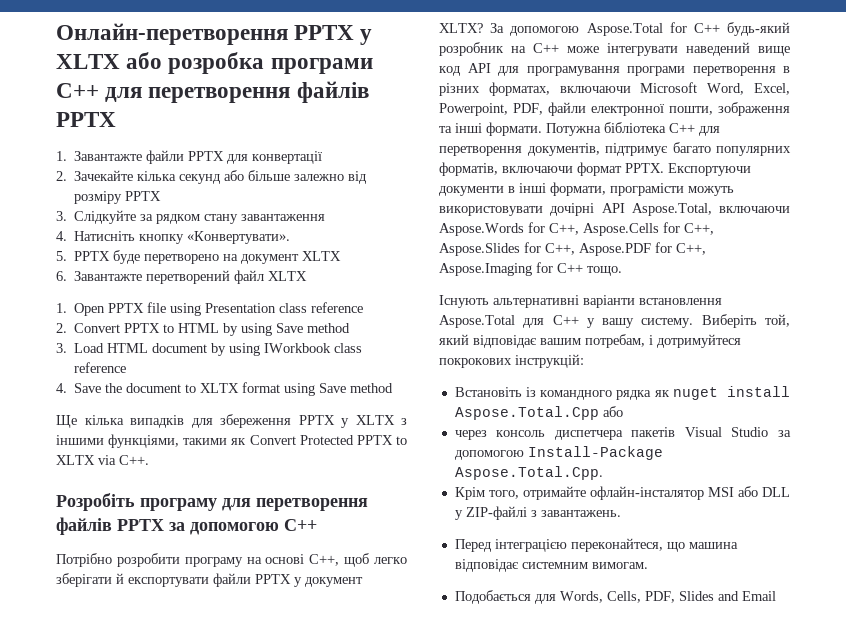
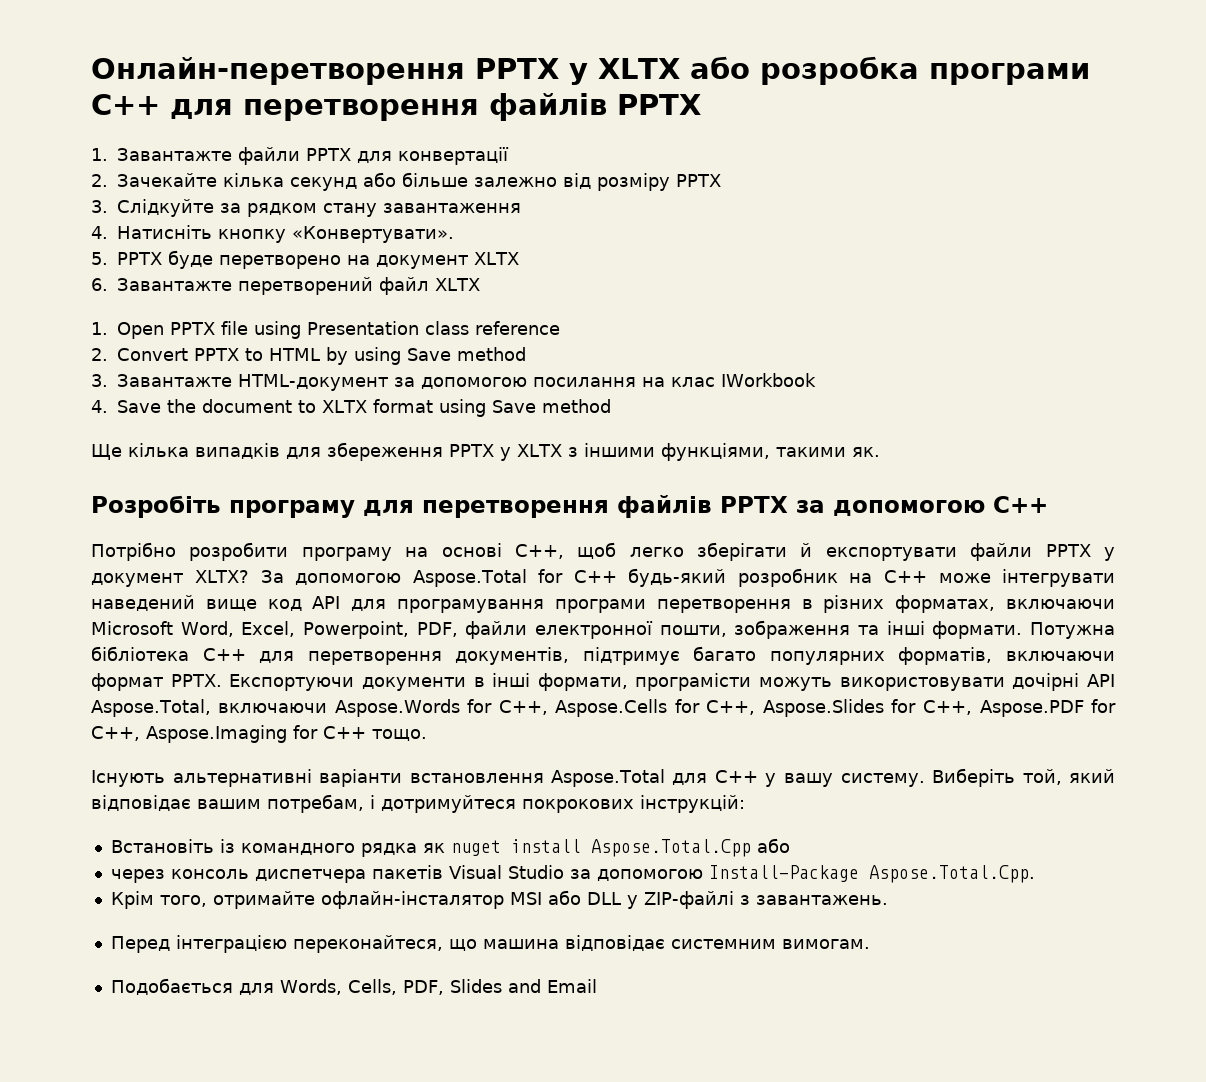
- 3. Load HTML document by using IWorkbook class reference
+ 3. Завантажте HTML-документ за допомогою посилання на клас IWorkbook
- Ще кілька випадків для збереження PPTX у XLTX з іншими функціями, такими як Convert Protected PPTX to XLTX via C++.
+ Ще кілька випадків для збереження PPTX у XLTX з іншими функціями, такими як.

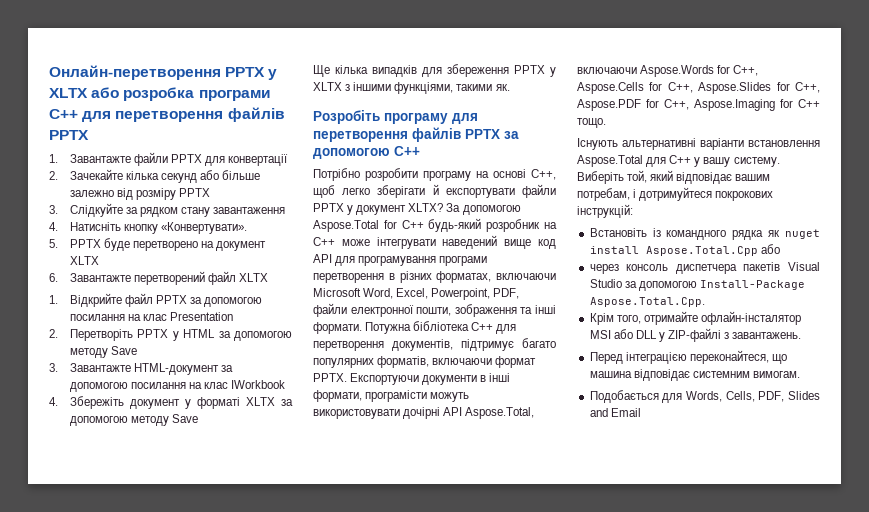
- 1. Open PPTX file using Presentation class reference
- 2. Convert PPTX to HTML by using Save method
+ 1. Відкрийте файл PPTX за допомогою посилання на клас Presentation
+ 2. Перетворіть PPTX у HTML за допомогою методу Save
- 4. Save the document to XLTX format using Save method
+ 4. Збережіть документ у форматі XLTX за допомогою методу Save

